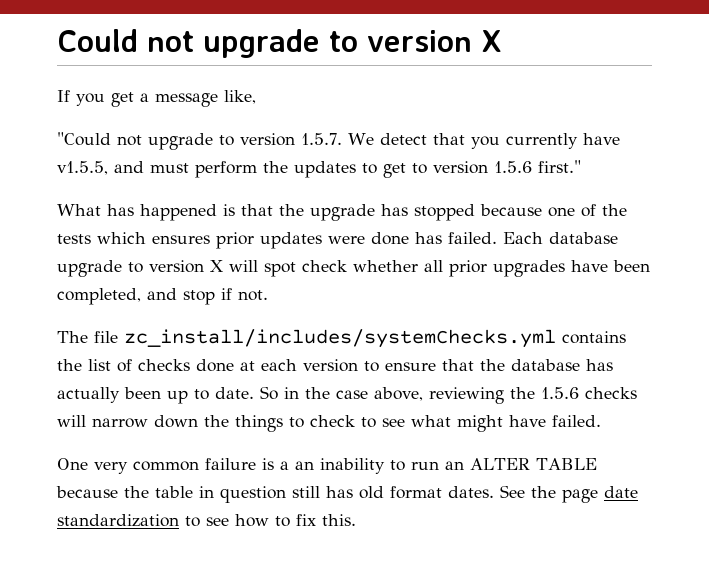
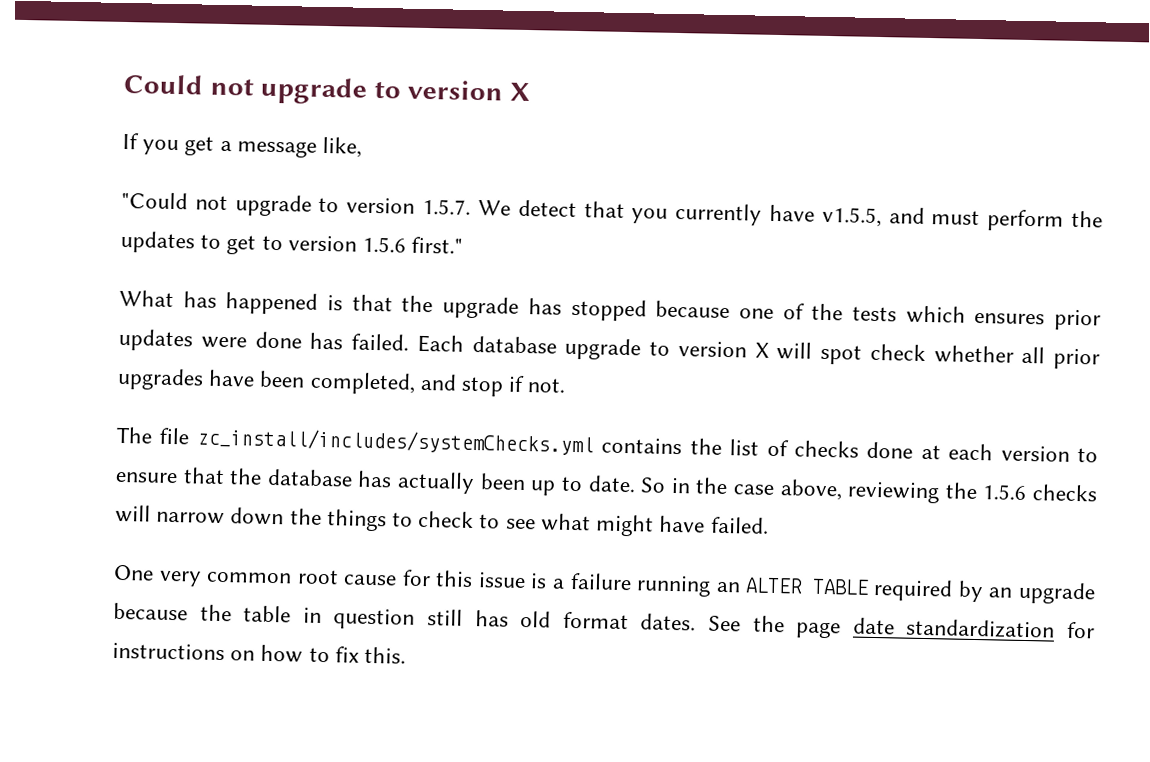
- One very common failure is a an inability to run an ALTER TABLE because the table in question still has old format dates.
+ One very common root cause for this issue is a failure running an ALTER TABLE required by an upgrade because the table in question still has old format dates.
- See the page date standardization to see how to fix this.
+ See the page date standardization for instructions on how to fix this.

